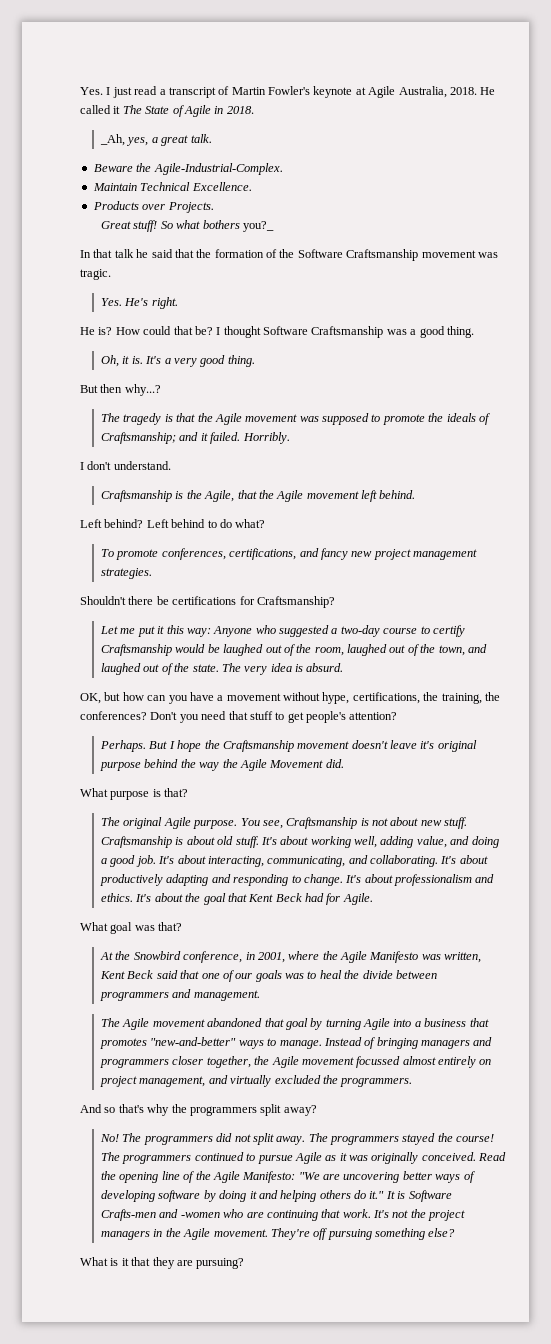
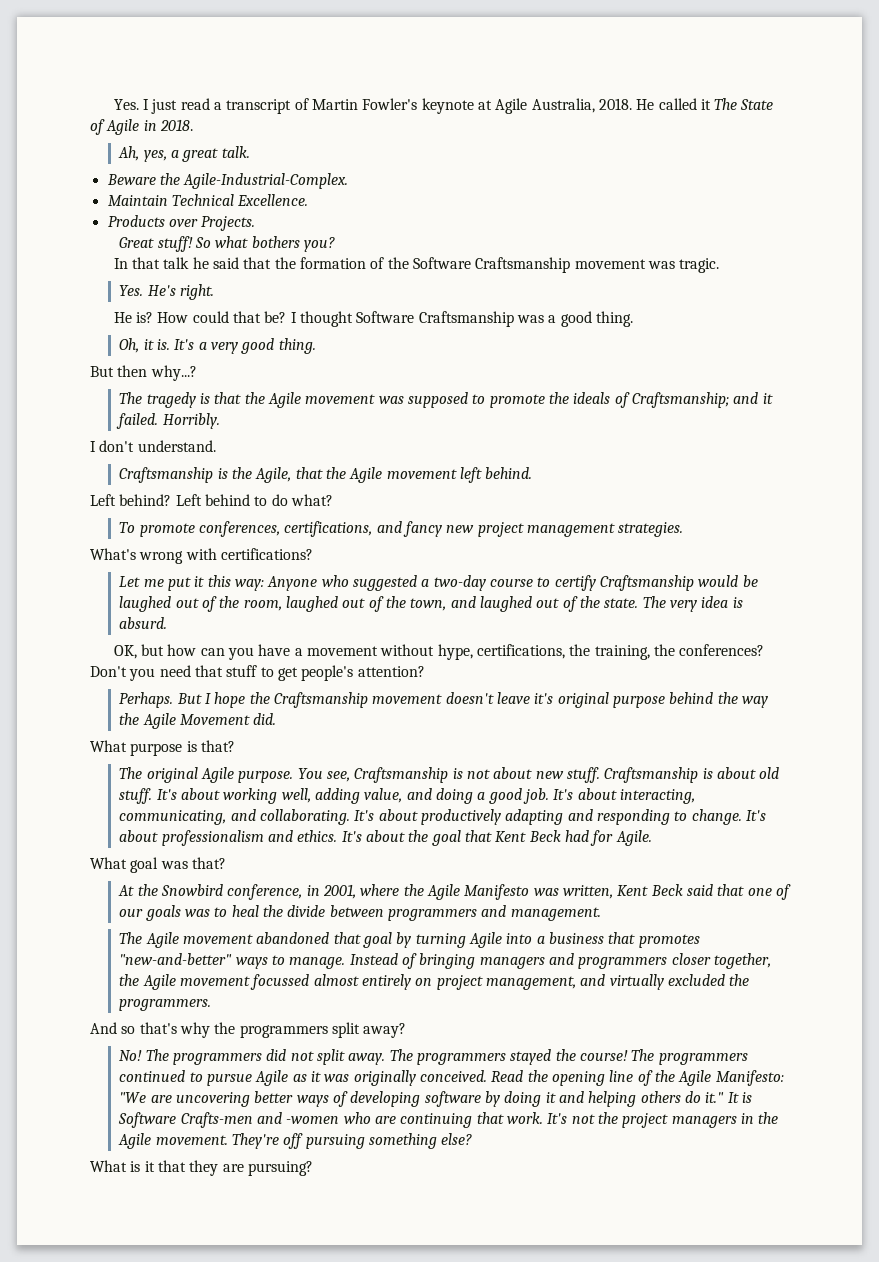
- _Ah, yes, a great talk.
+ Ah, yes, a great talk.
- So what bothers you?_
+ So what bothers you?
- Shouldn't there be certifications for Craftsmanship?
+ What's wrong with certifications?

